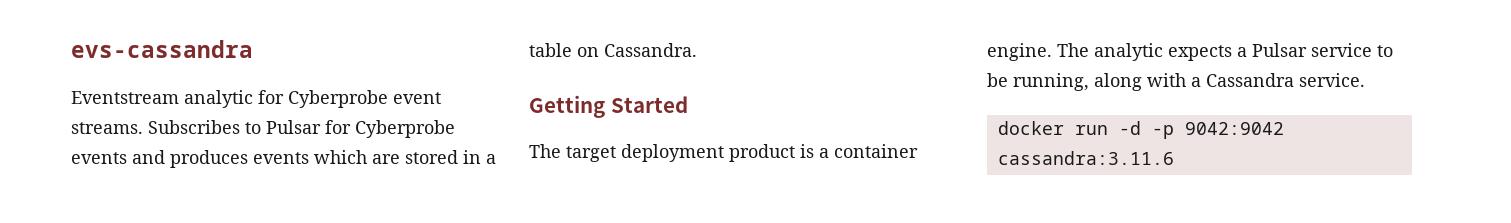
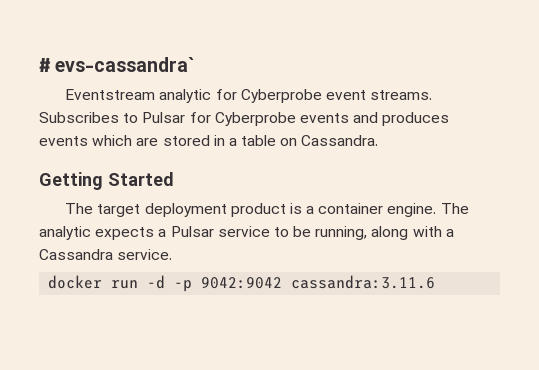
- evs-cassandra
+ # evs-cassandra`

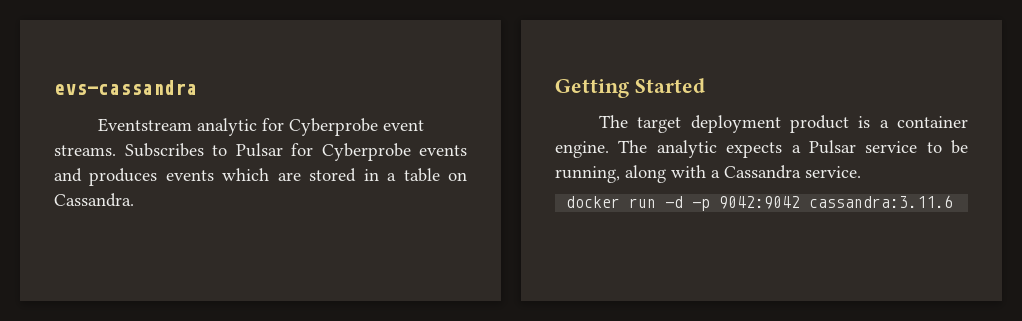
- # evs-cassandra`
+ evs-cassandra

